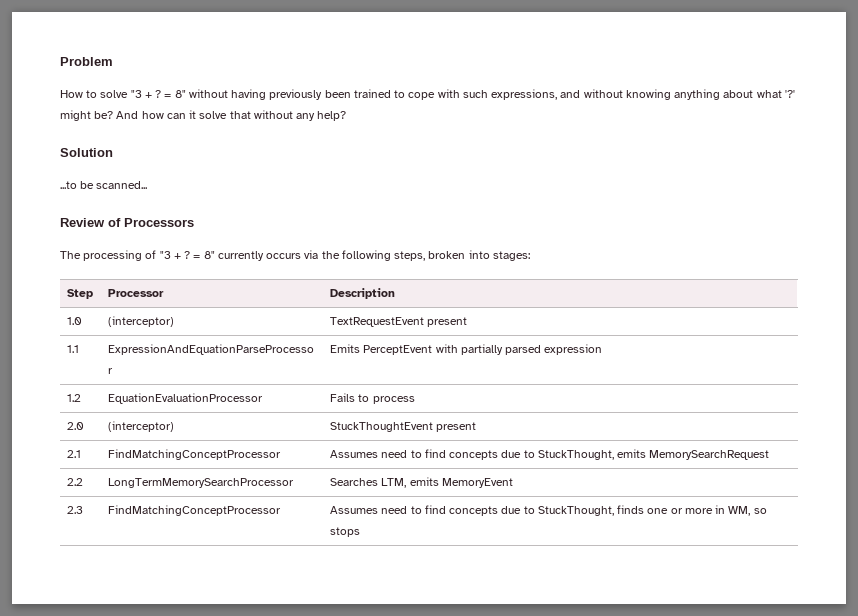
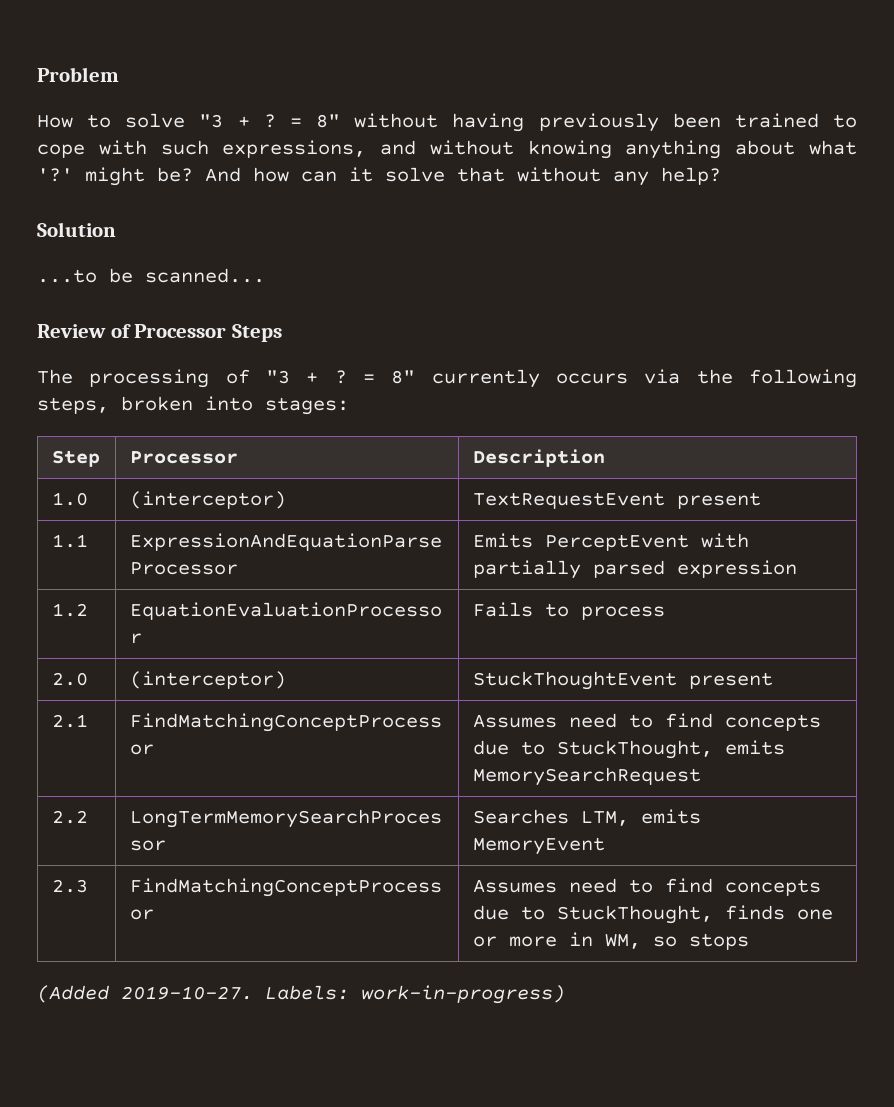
- Review of Processors
+ Review of Processor Steps
+ (Added 2019-10-27. Labels: work-in-progress)

